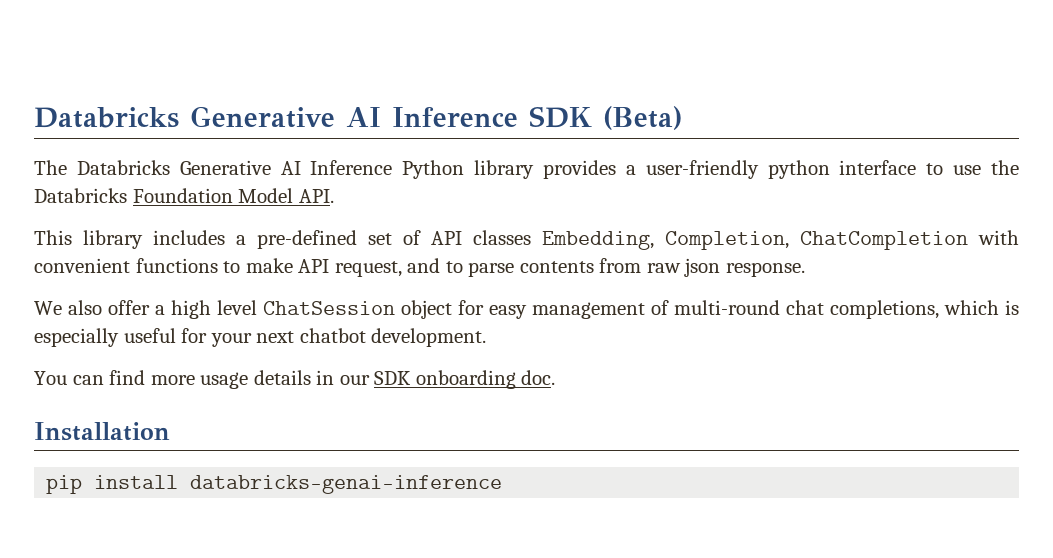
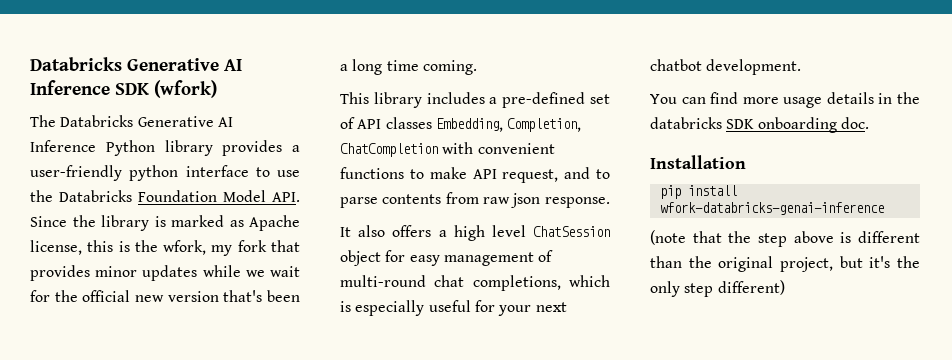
- Databricks Generative AI Inference SDK (Beta)
+ Databricks Generative AI Inference SDK (wfork)
- The Databricks Generative AI Inference Python library provides a user-friendly python interface to use the Databricks Foundation Model API.
+ The Databricks Generative AI Inference Python library provides a user-friendly python interface to use the Databricks Foundation Model API. Since the library is marked as Apache license, this is the wfork, my fork that provides minor updates while we wait for the official new version that's been a long time coming.
- We also offer a high level ChatSession object for easy management of multi-round chat completions, which is especially useful for your next chatbot development.
+ It also offers a high level ChatSession object for easy management of multi-round chat completions, which is especially useful for your next chatbot development.
- You can find more usage details in our SDK onboarding doc.
+ You can find more usage details in the databricks SDK onboarding doc.
- pip install databricks-genai-inference
+ pip install wfork-databricks-genai-inference
+ (note that the step above is different than the original project, but it's the only step different)

